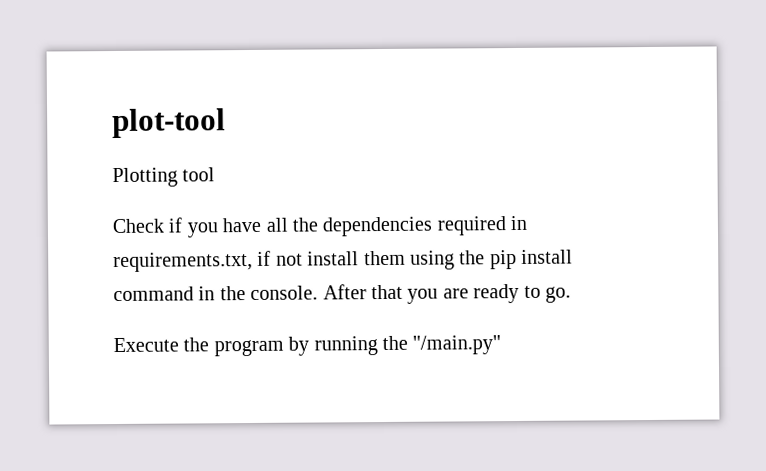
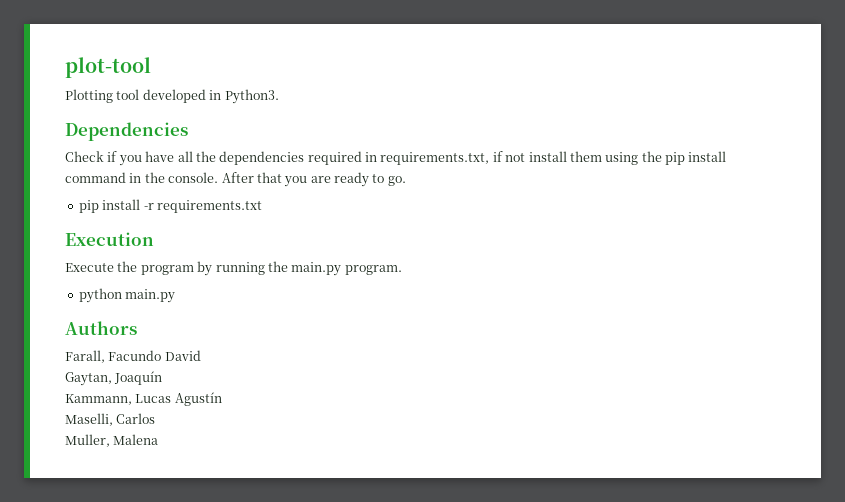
- Plotting tool
+ Plotting tool developed in Python3.
+ Dependencies
+ pip install -r requirements.txt
+ Execution
- Execute the program by running the "/main.py"
+ Execute the program by running the main.py program.
+ python main.py
+ Authors
+ Farall, Facundo David
+ Gaytan, Joaquín
+ Kammann, Lucas Agustín
+ Maselli, Carlos
+ Muller, Malena

